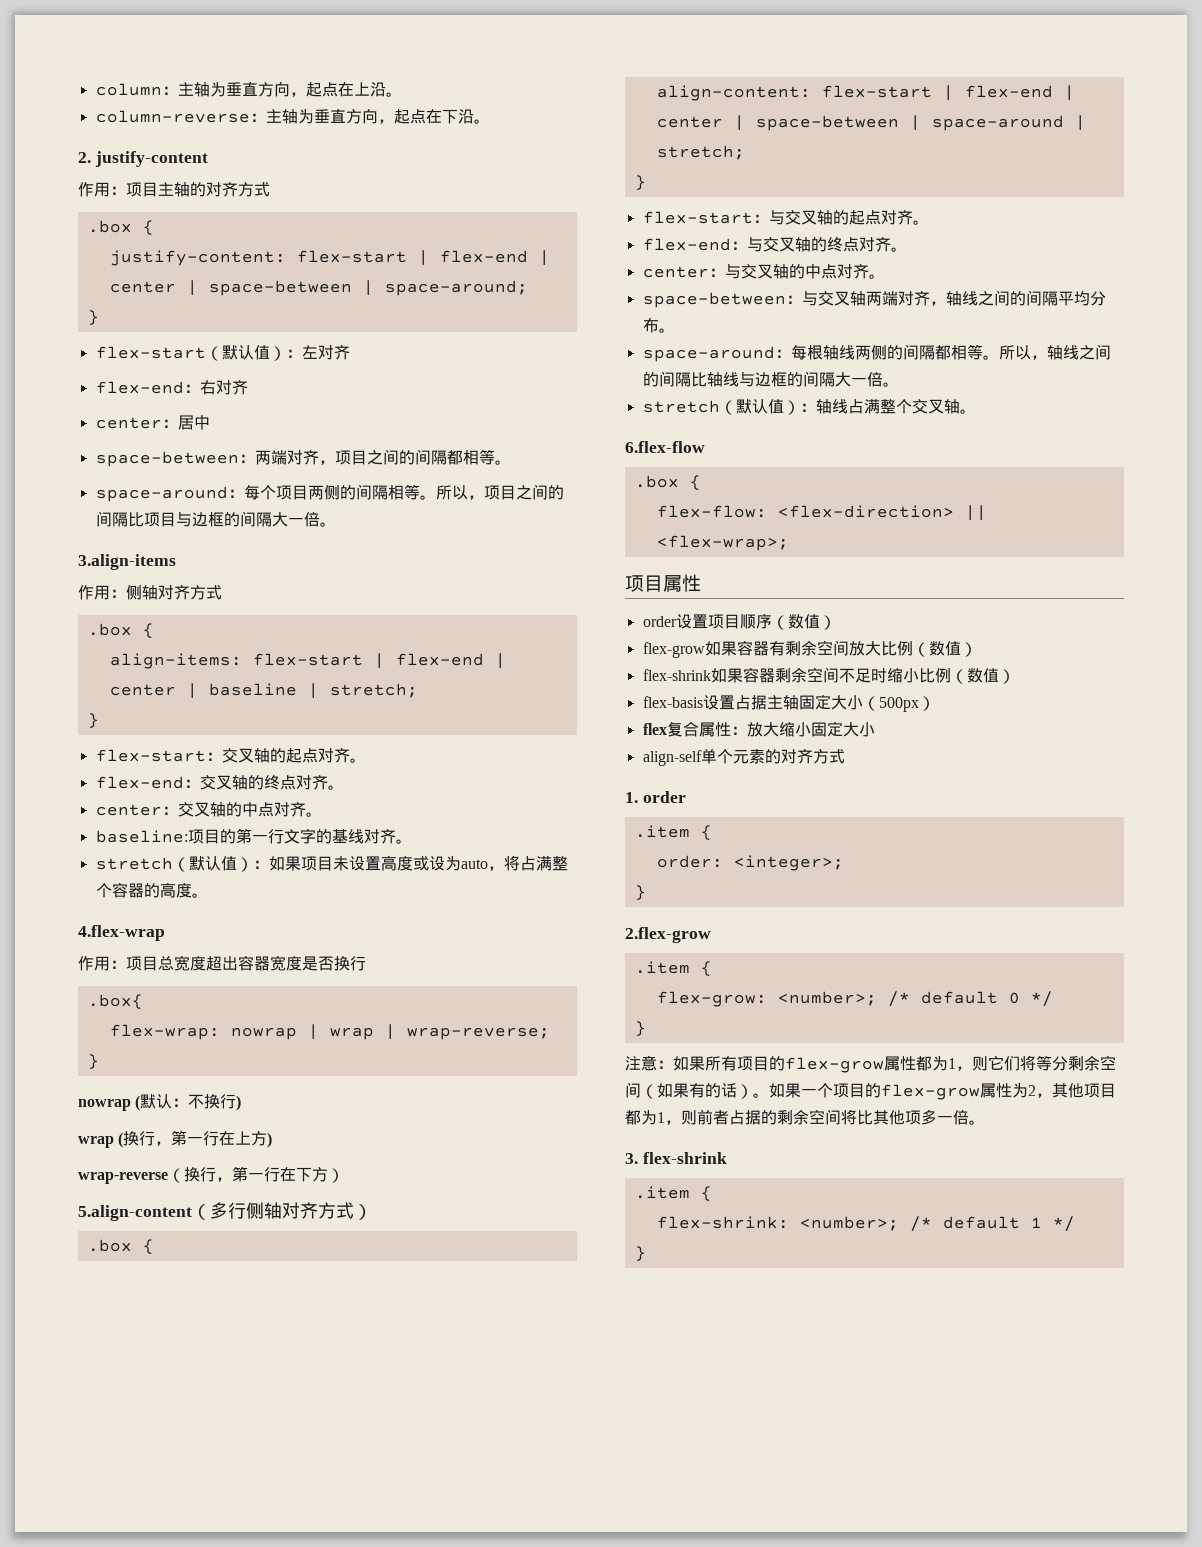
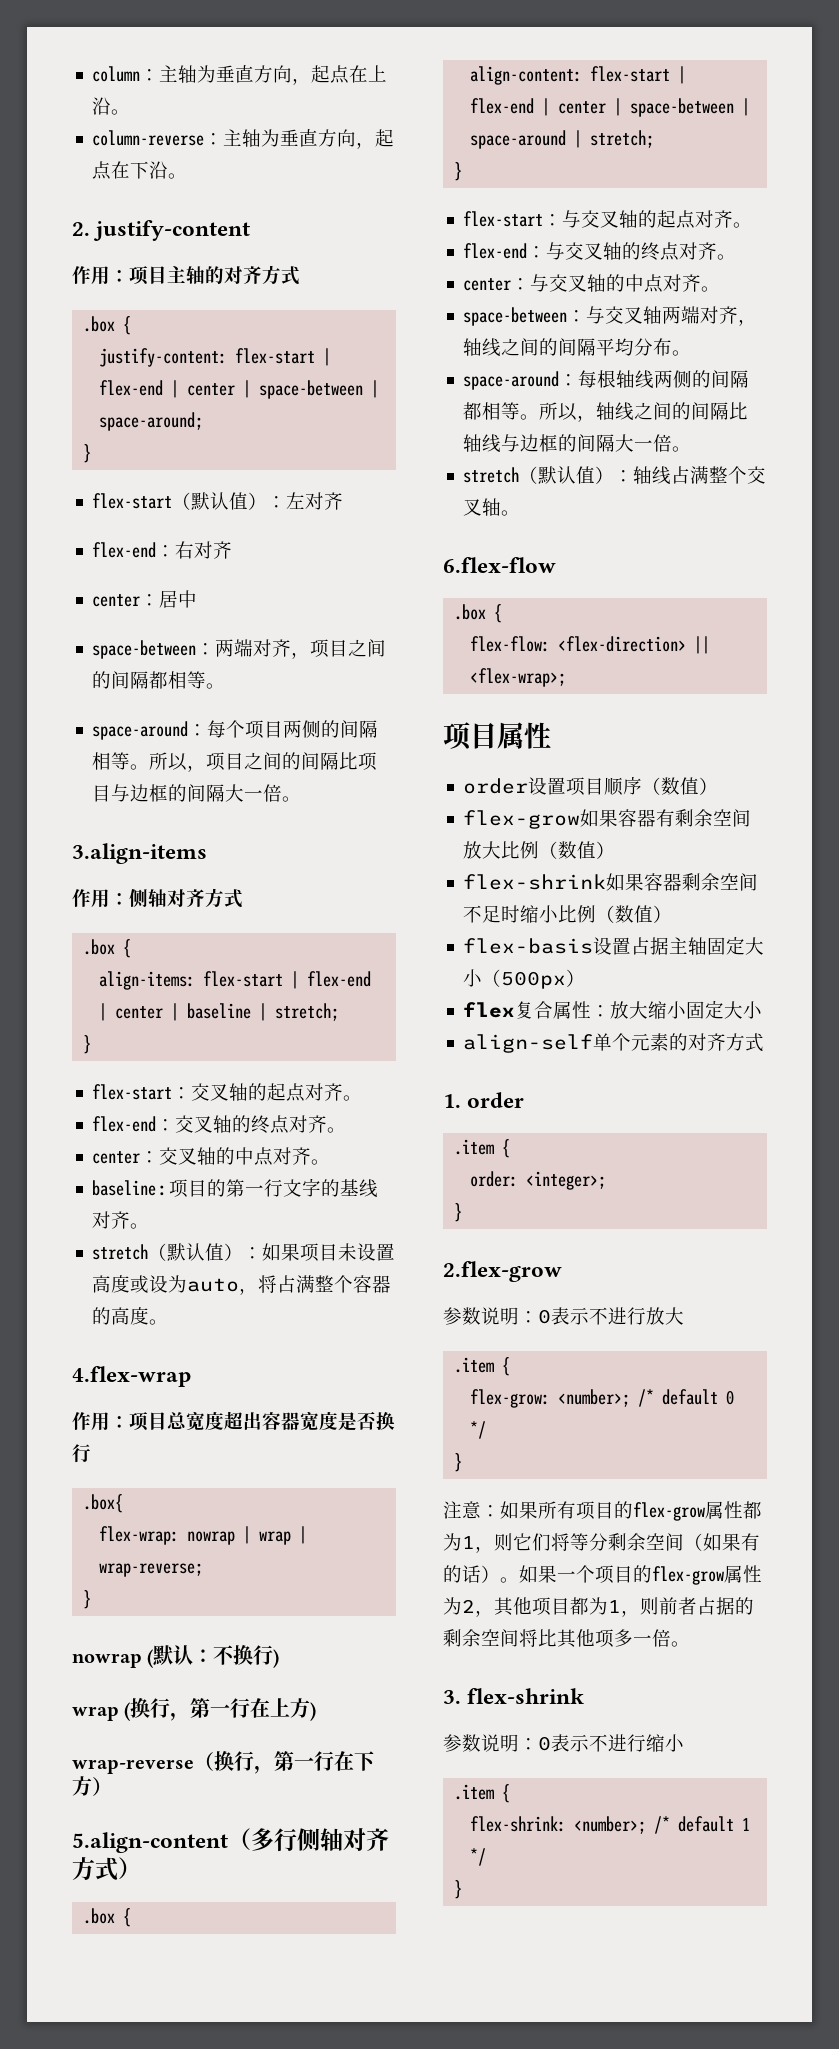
+ 参数说明：0表示不进行放大
+ 参数说明：0表示不进行缩小

